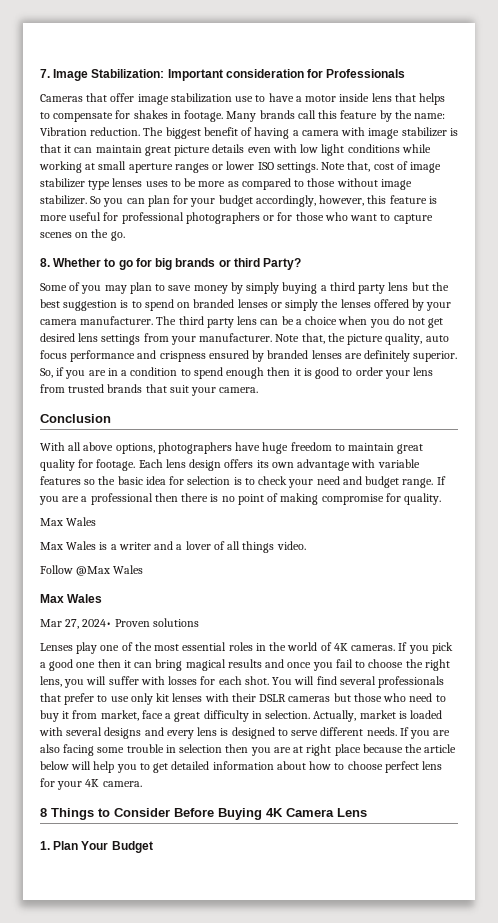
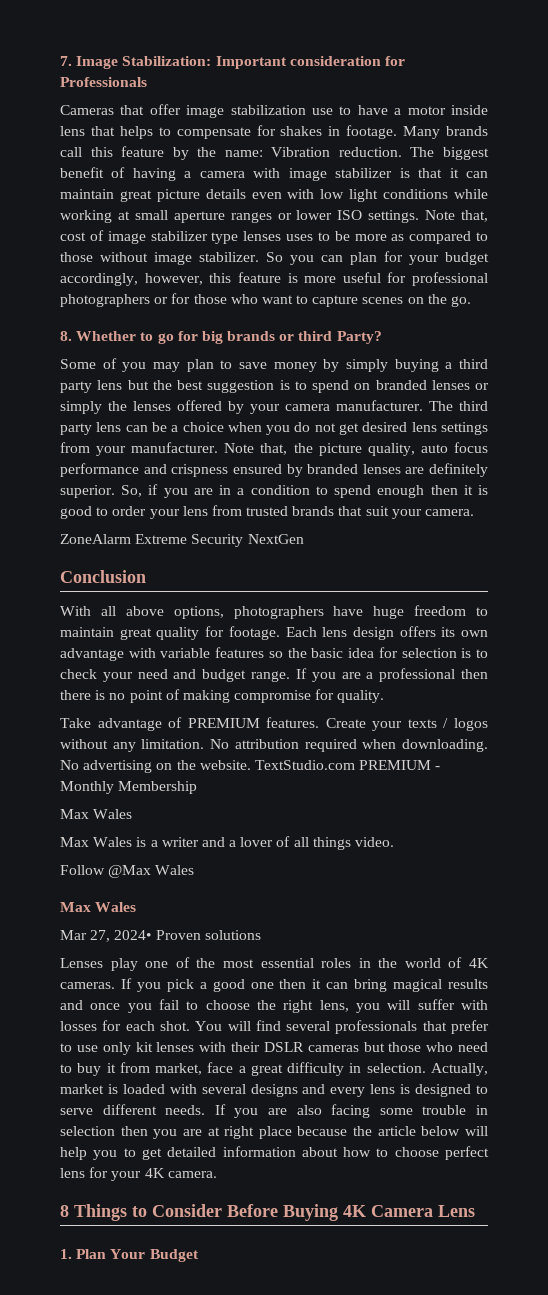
+ ZoneAlarm Extreme Security NextGen
+ Take advantage of PREMIUM features. Create your texts / logos without any limitation. No attribution required when downloading. No advertising on the website. TextStudio.com PREMIUM - Monthly Membership

